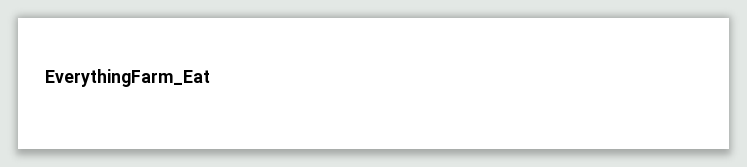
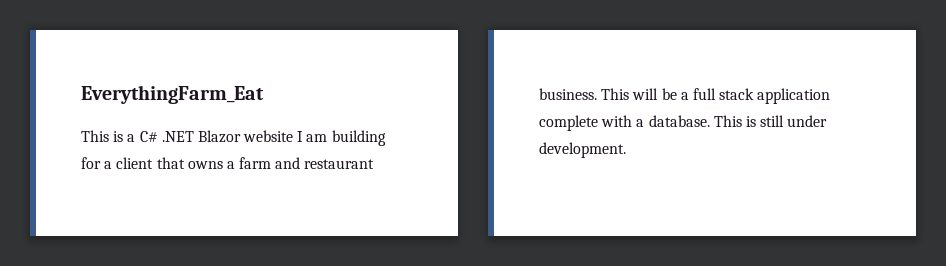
+ This is a C# .NET Blazor website I am building for a client that owns a farm and restaurant business. This will be a full stack application complete with a database. This is still under development.

